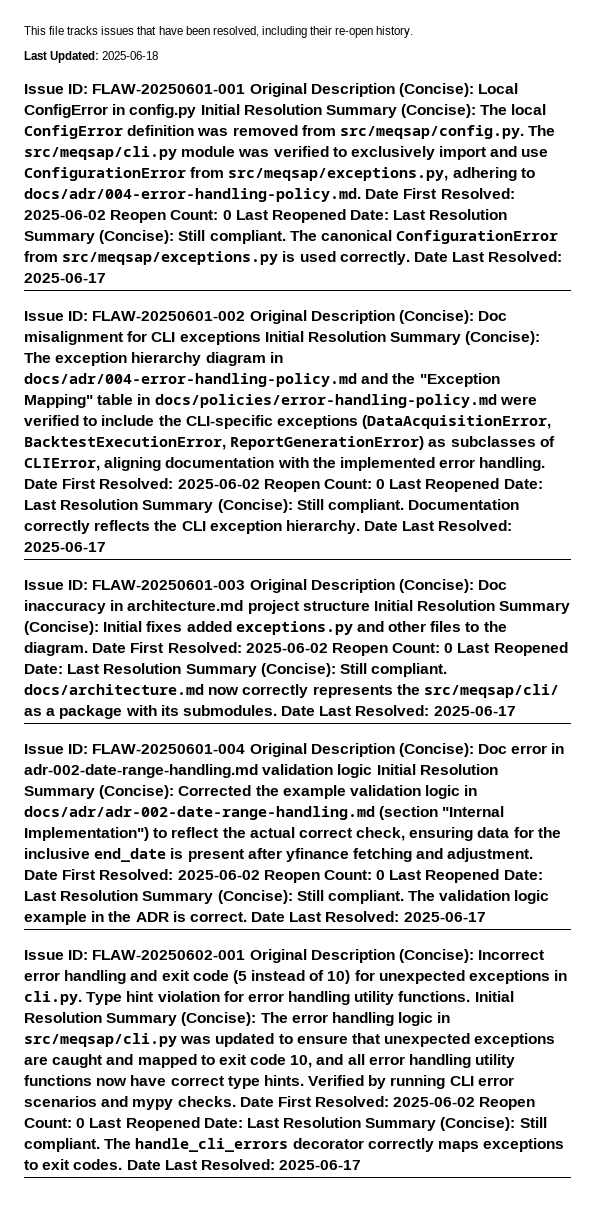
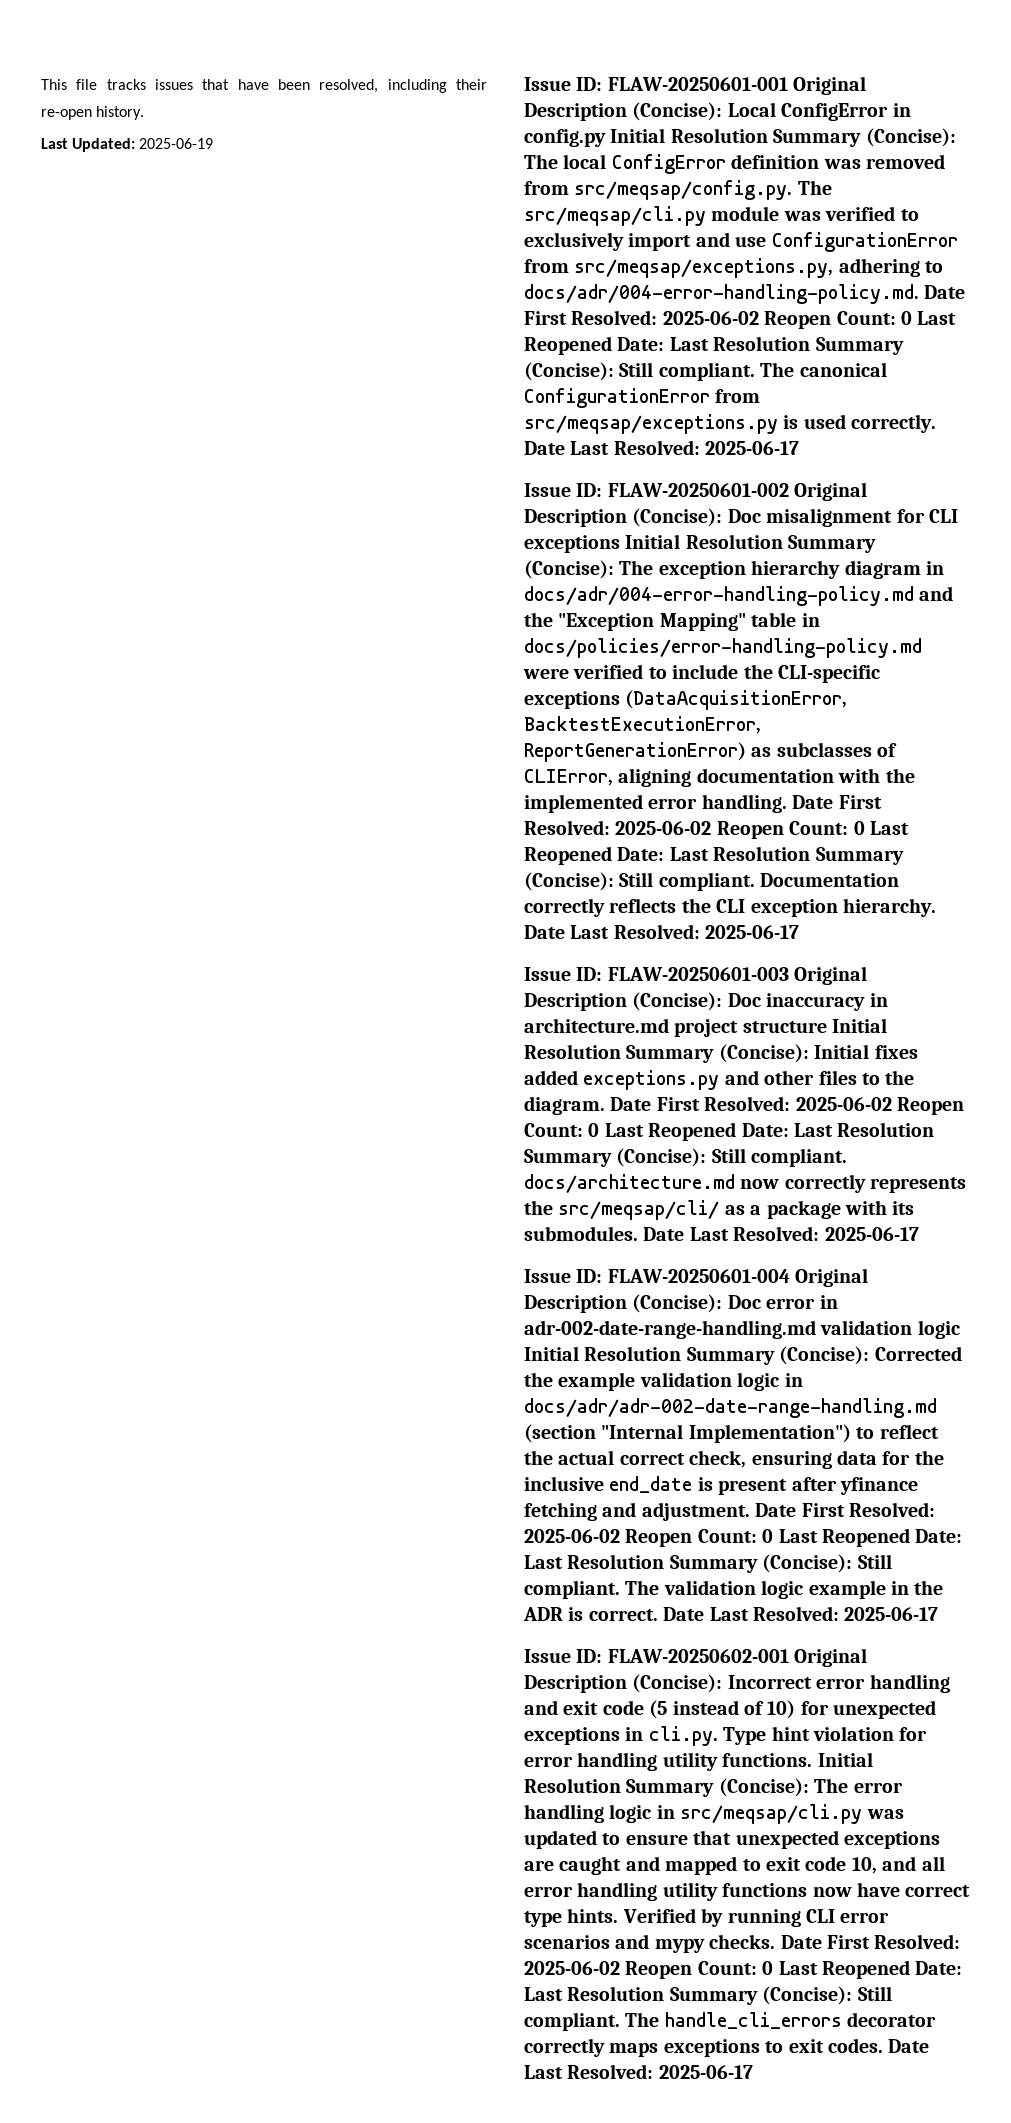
- Last Updated: 2025-06-18
+ Last Updated: 2025-06-19

